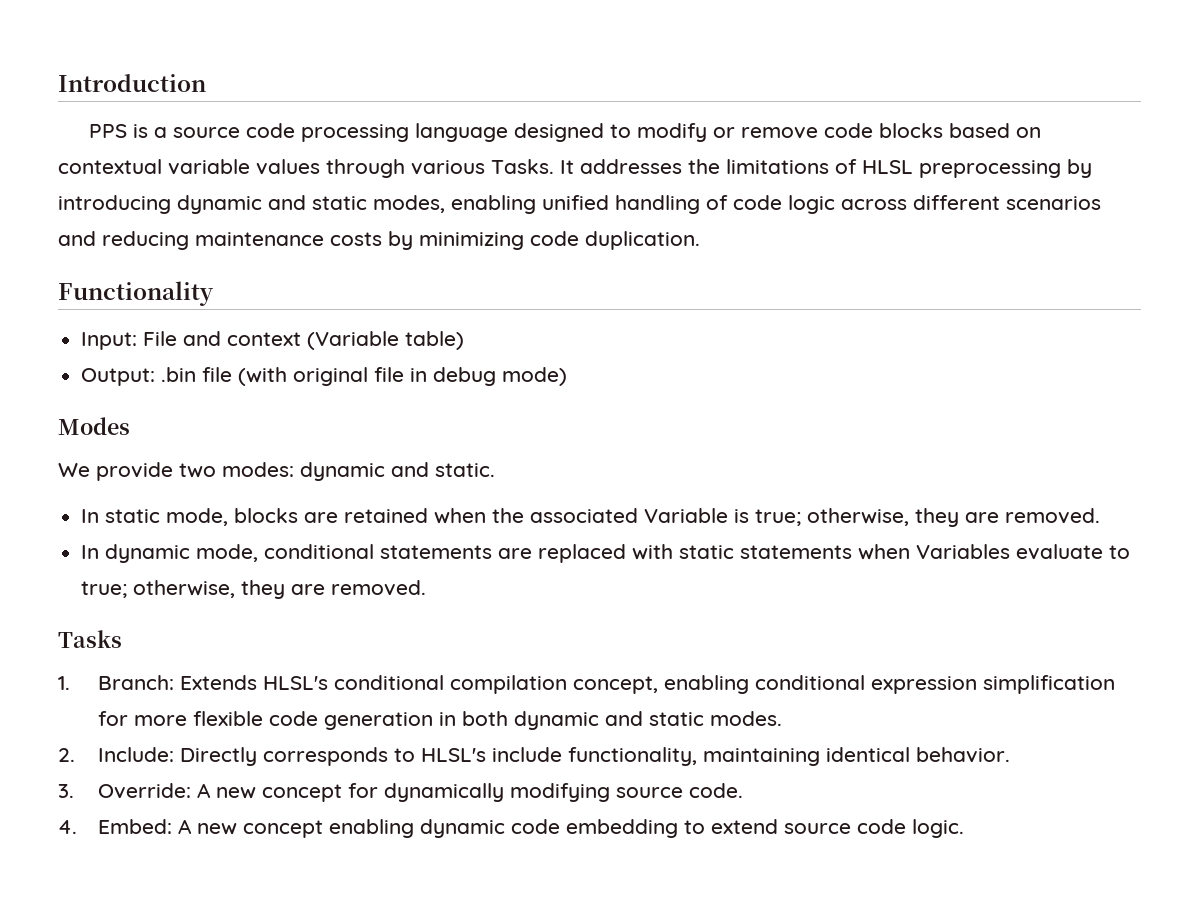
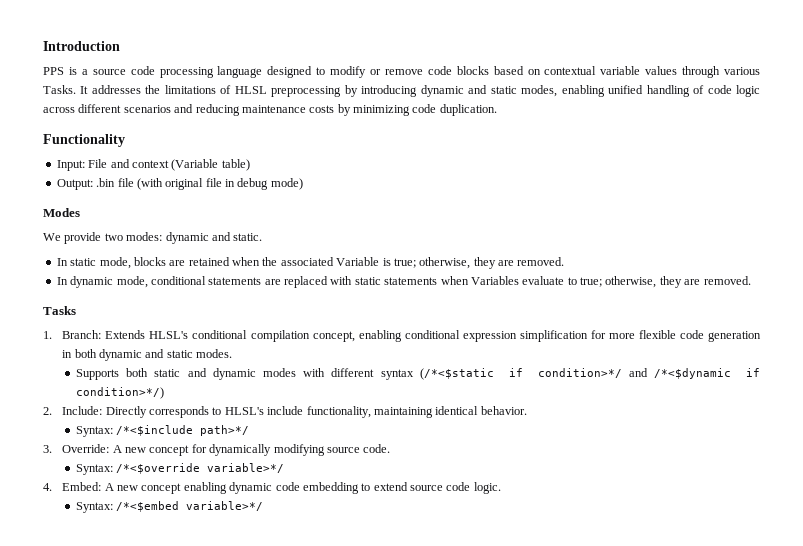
+ Supports both static and dynamic modes with different syntax (/*<$static if condition>*/ and /*<$dynamic if condition>*/)
+ Syntax: /*<$include path>*/
+ Syntax: /*<$override variable>*/
+ Syntax: /*<$embed variable>*/

